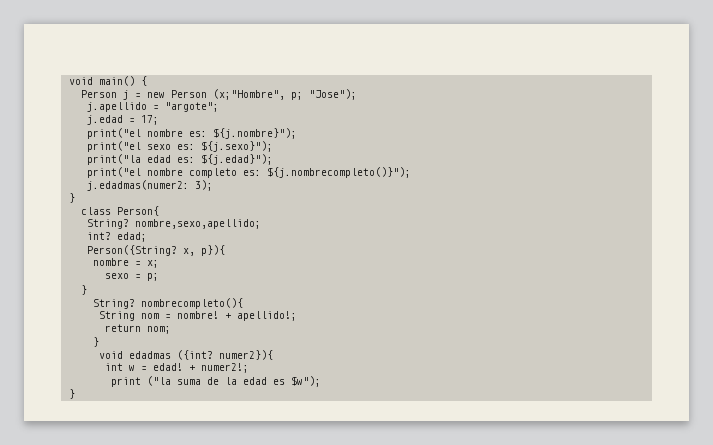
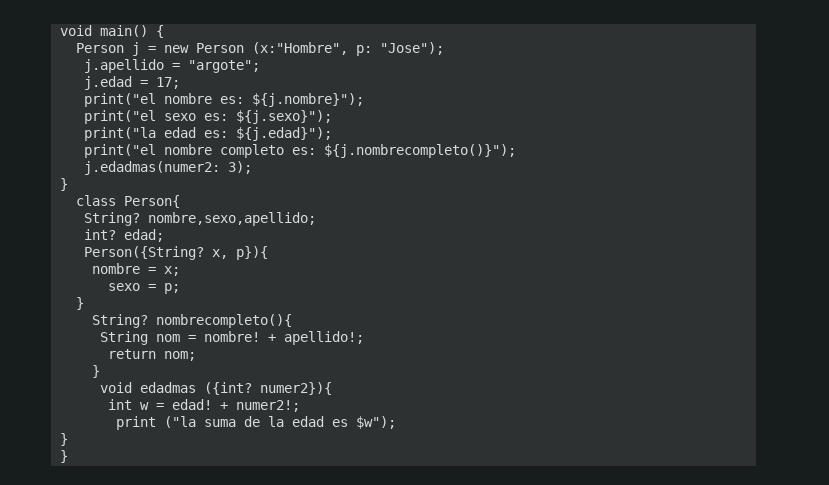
- Person j = new Person (x;"Hombre", p; "Jose");
+ Person j = new Person (x:"Hombre", p: "Jose");
  print ("la suma de la edad es $w");
+ }

